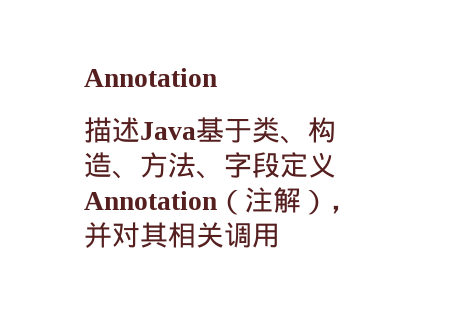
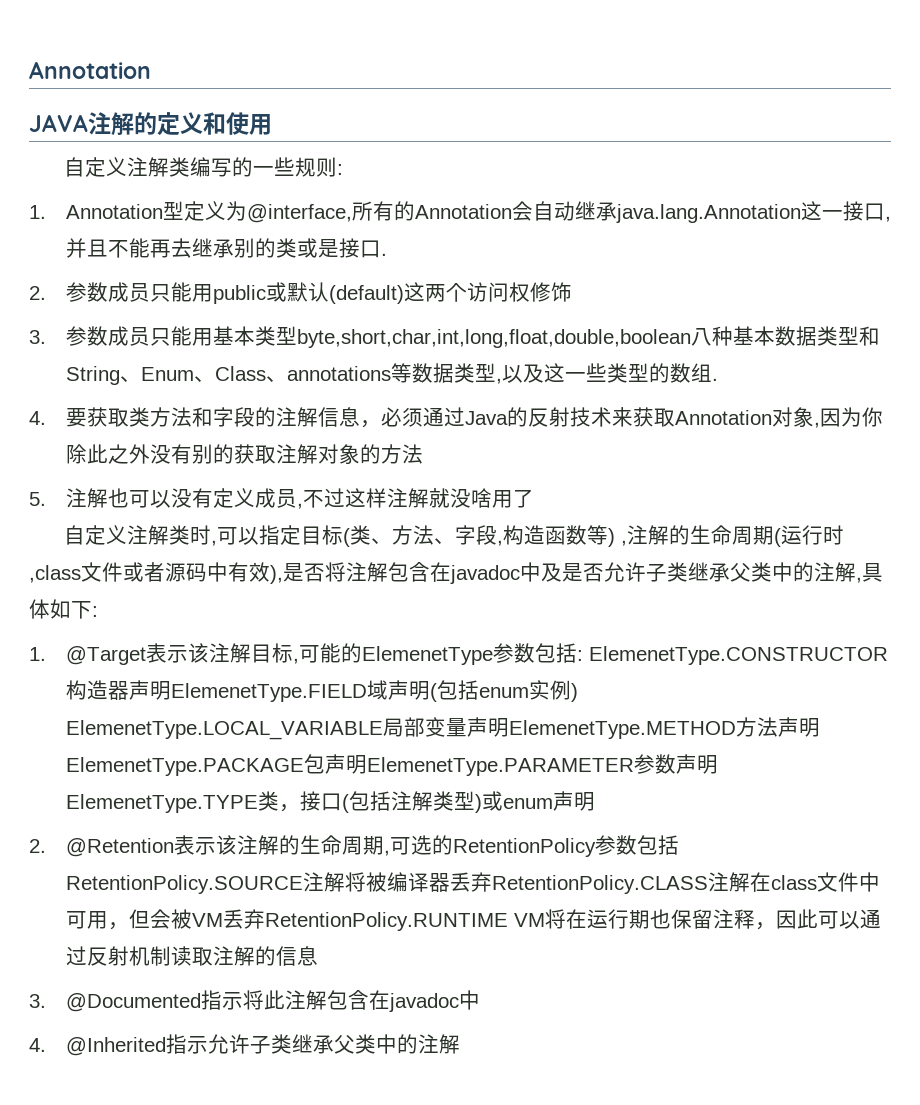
- 描述Java基于类、构造、方法、字段定义Annotation（注解），并对其相关调用
+ JAVA注解的定义和使用
+ 自定义注解类编写的一些规则:
+ 1. Annotation型定义为@interface,所有的Annotation会自动继承java.lang.Annotation这一接口,并且不能再去继承别的类或是接口.
+ 2.参数成员只能用public或默认(default)这两个访问权修饰
+ 3.参数成员只能用基本类型byte,short,char,int,long,float,double,boolean八种基本数据类型和String、Enum、Class、annotations等数据类型,以及这一些类型的数组.
+ 4.要获取类方法和字段的注解信息，必须通过Java的反射技术来获取Annotation对象,因为你除此之外没有别的获取注解对象的方法
+ 5.注解也可以没有定义成员,不过这样注解就没啥用了
+ 自定义注解类时,可以指定目标(类、方法、字段,构造函数等) ,注解的生命周期(运行时,class文件或者源码中有效),是否将注解包含在javadoc中及是否允许子类继承父类中的注解,具体如下:
+ 1. @Target表示该注解目标,可能的ElemenetType参数包括: ElemenetType.CONSTRUCTOR构造器声明ElemenetType.FIELD域声明(包括enum实例) ElemenetType.LOCAL_VARIABLE局部变量声明ElemenetType.METHOD方法声明ElemenetType.PACKAGE包声明ElemenetType.PARAMETER参数声明ElemenetType.TYPE类，接口(包括注解类型)或enum声明
+ 2. @Retention表示该注解的生命周期,可选的RetentionPolicy参数包括RetentionPolicy.SOURCE注解将被编译器丢弃RetentionPolicy.CLASS注解在class文件中可用，但会被VM丢弃RetentionPolicy.RUNTIME VM将在运行期也保留注释，因此可以通过反射机制读取注解的信息
+ 3. @Documented指示将此注解包含在javadoc中
+ 4. @Inherited指示允许子类继承父类中的注解

